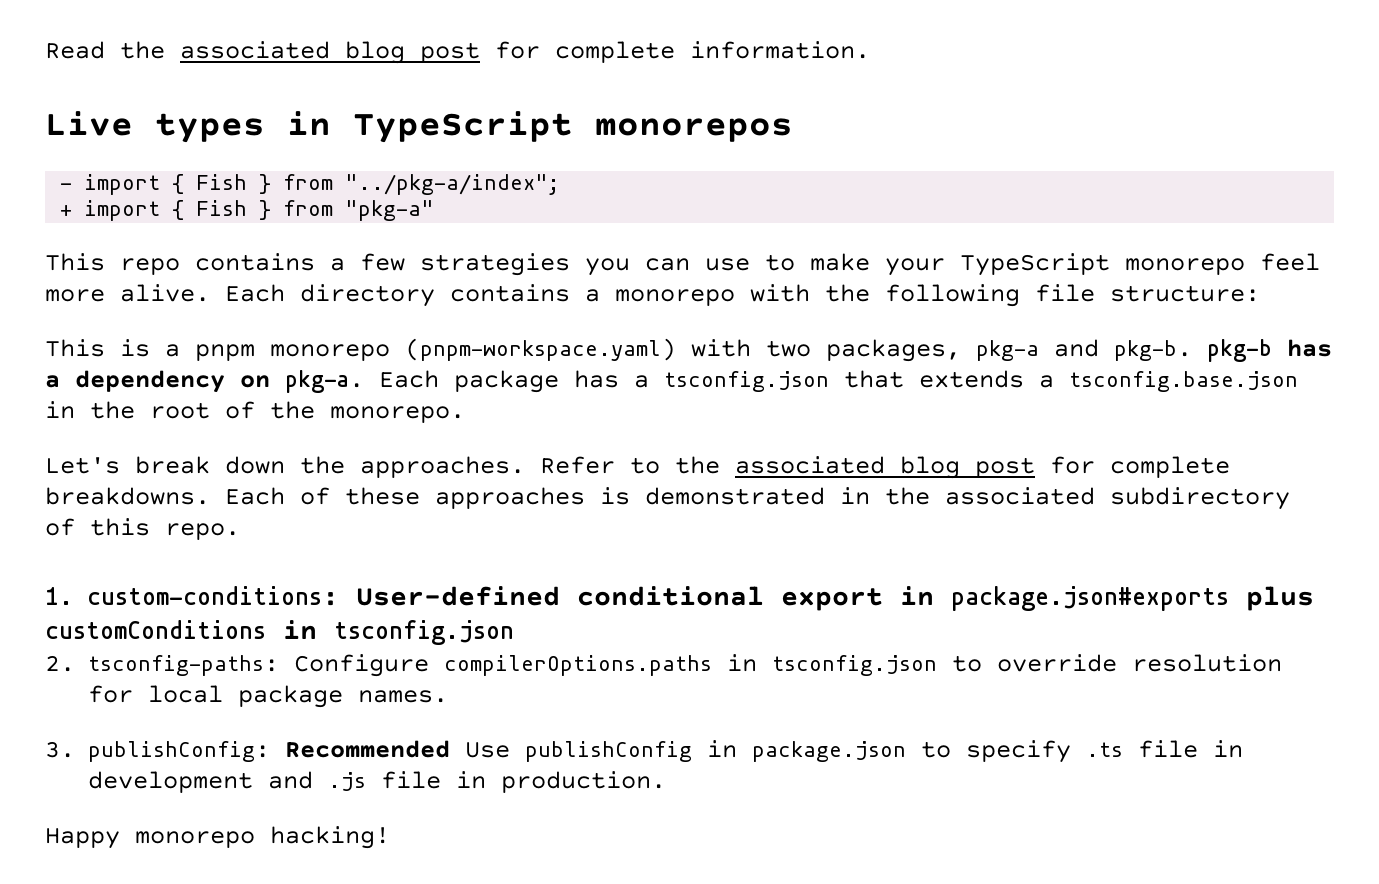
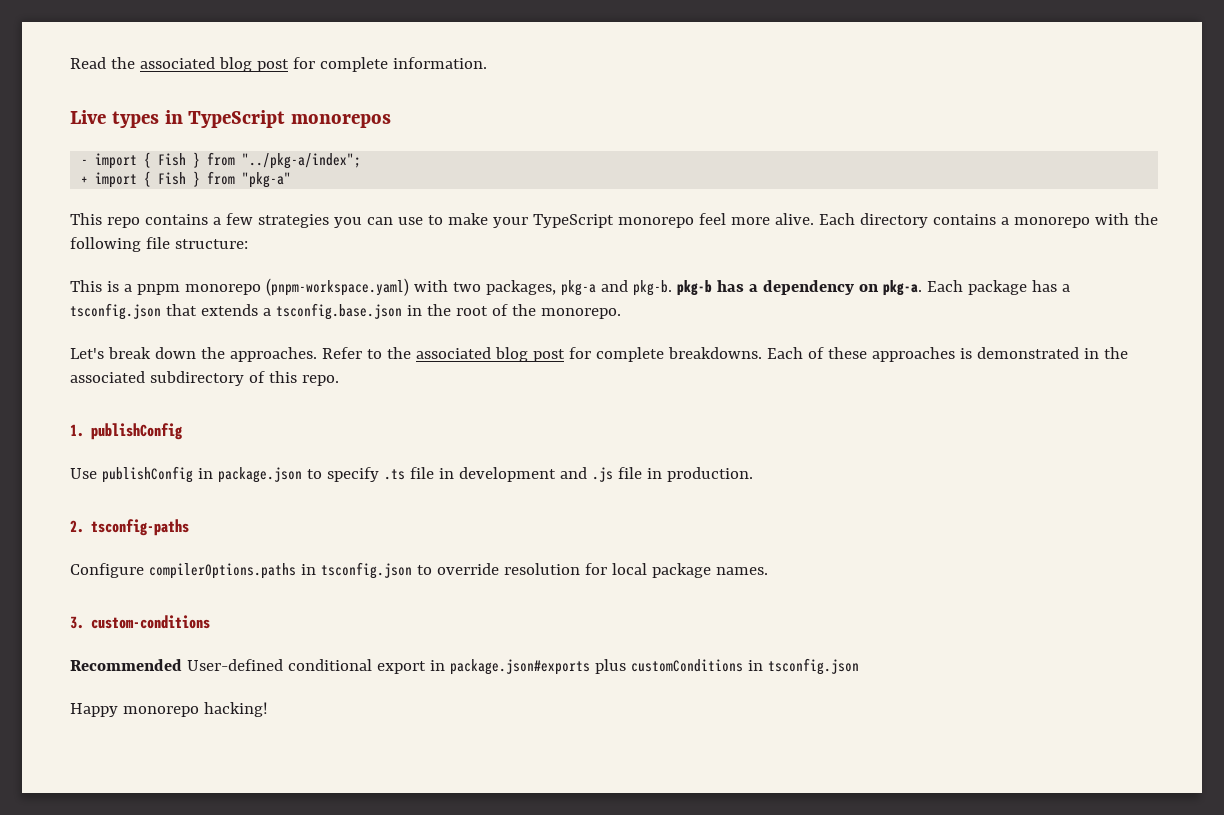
- 1. custom-conditions: User-defined conditional export in package.json#exports plus customConditions in tsconfig.json
- 2. tsconfig-paths: Configure compilerOptions.paths in tsconfig.json to override resolution for local package names.
- 3. publishConfig: Recommended Use publishConfig in package.json to specify .ts file in development and .js file in production.
+ 1. publishConfig
+ Use publishConfig in package.json to specify .ts file in development and .js file in production.
+ 2. tsconfig-paths
+ Configure compilerOptions.paths in tsconfig.json to override resolution for local package names.
+ 3. custom-conditions
+ Recommended User-defined conditional export in package.json#exports plus customConditions in tsconfig.json

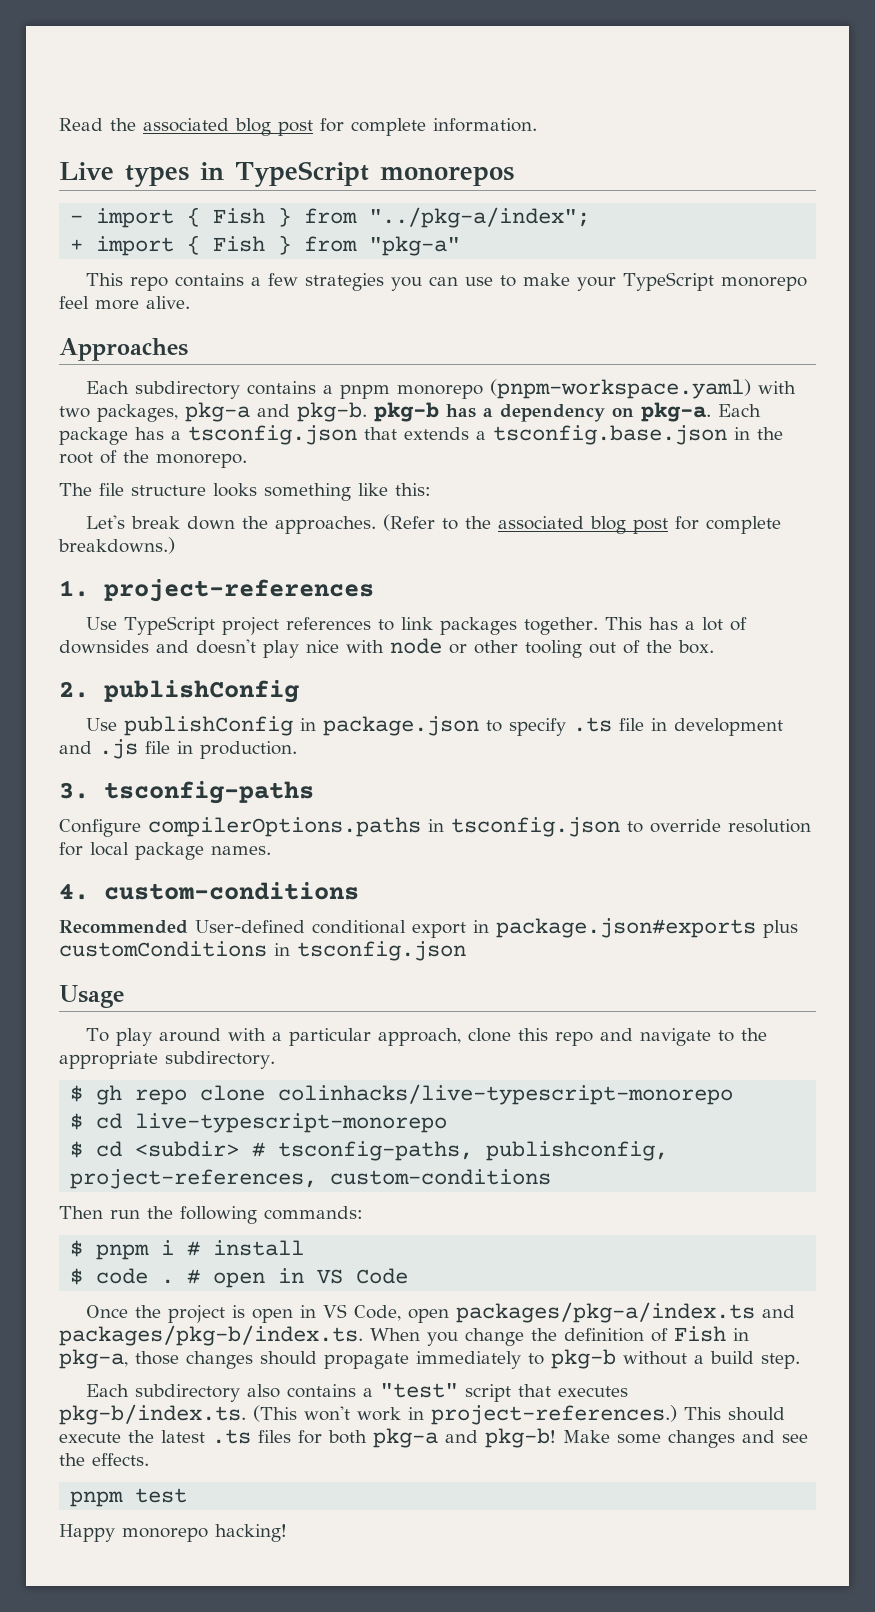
- This repo contains a few strategies you can use to make your TypeScript monorepo feel more alive. Each directory contains a monorepo with the following file structure:
- This is a pnpm monorepo (pnpm-workspace.yaml) with two packages, pkg-a and pkg-b. pkg-b has a dependency on pkg-a.
+ This repo contains a few strategies you can use to make your TypeScript monorepo feel more alive.
+ Approaches
+ Each subdirectory contains a pnpm monorepo (pnpm-workspace.yaml) with two packages, pkg-a and pkg-b. pkg-b has a dependency on pkg-a.
+ The file structure looks something like this:
- Refer to the associated blog post for complete breakdowns. Each of these approaches is demonstrated in the associated subdirectory of this repo.
- 1. publishConfig
+ (Refer to the associated blog post for complete breakdowns.)
+ 1. project-references
+ Use TypeScript project references to link packages together. This has a lot of downsides and doesn't play nice with node or other tooling out of the box.
+ 2. publishConfig
- 2. tsconfig-paths
+ 3. tsconfig-paths
- 3. custom-conditions
+ 4. custom-conditions
+ Usage
+ To play around with a particular approach, clone this repo and navigate to the appropriate subdirectory.
+ $ gh repo clone colinhacks/live-typescript-monorepo
+ $ cd live-typescript-monorepo
+ $ cd <subdir> # tsconfig-paths, publishconfig, project-references, custom-conditions
+ Then run the following commands:
+ $ pnpm i # install
+ $ code . # open in VS Code
+ Once the project is open in VS Code, open packages/pkg-a/index.ts and packages/pkg-b/index.ts. When you change the definition of Fish in pkg-a, those changes should propagate immediately to pkg-b without a build step.
+ Each subdirectory also contains a "test" script that executes pkg-b/index.ts. (This won't work in project-references.) This should execute the latest .ts files for both pkg-a and pkg-b! Make some changes and see the effects.
+ pnpm test

